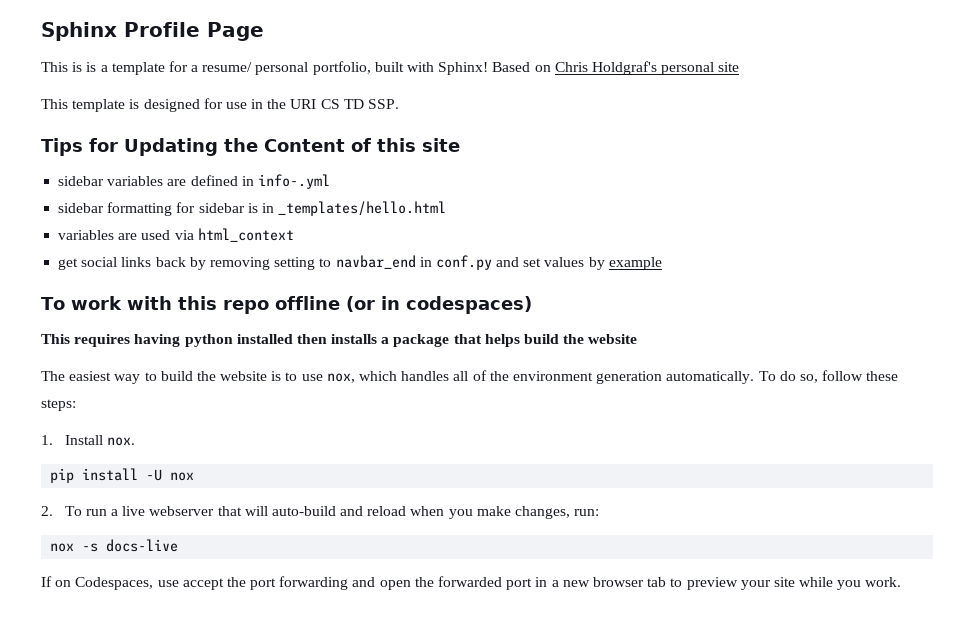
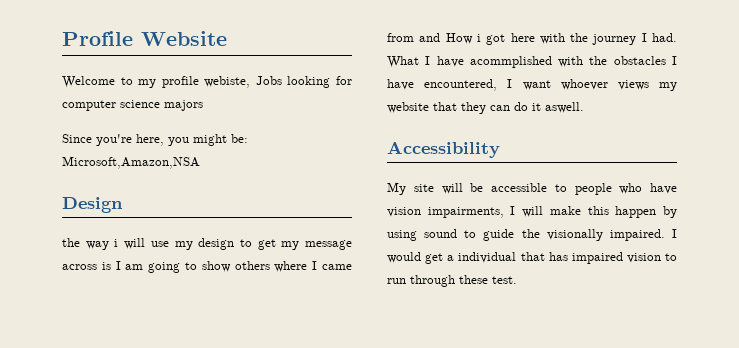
- Sphinx Profile Page
- This is is a template for a resume/ personal portfolio, built with Sphinx! Based on Chris Holdgraf's personal site
- This template is designed for use in the URI CS TD SSP.
- Tips for Updating the Content of this site
- sidebar variables are defined in info-.yml
- sidebar formatting for sidebar is in _templates/hello.html
- variables are used via html_context
- get social links back by removing setting to navbar_end in conf.py and set values by example
- To work with this repo offline (or in codespaces)
- This requires having python installed then installs a package that helps build the website
- The easiest way to build the website is to use nox, which handles all of the environment generation automatically. To do so, follow these steps:
- 1. Install nox.
- pip install -U nox
- 2. To run a live webserver that will auto-build and reload when you make changes, run:
- nox -s docs-live
- If on Codespaces, use accept the port forwarding and open the forwarded port in a new browser tab to preview your site while you work.
+ Profile Website
+ Welcome to my profile webiste, Jobs looking for computer science majors
+ Since you're here, you might be: Microsoft,Amazon,NSA
+ Design
+ the way i will use my design to get my message across is I am going to show others where I came from and How i got here with the journey I had. What I have acommplished with the obstacles I have encountered, I want whoever views my website that they can do it aswell.
+ Accessibility
+ My site will be accessible to people who have vision impairments, I will make this happen by using sound to guide the visionally impaired. I would get a individual that has impaired vision to run through these test.

